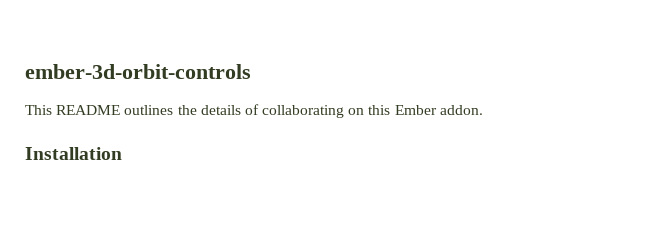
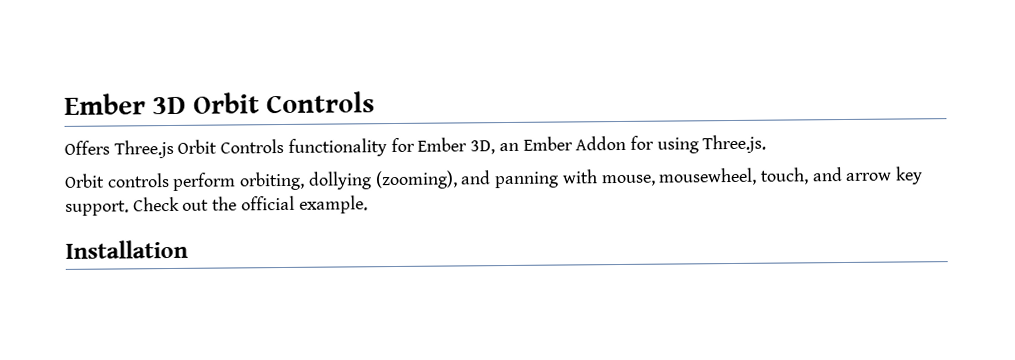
- ember-3d-orbit-controls
- This README outlines the details of collaborating on this Ember addon.
+ Ember 3D Orbit Controls
+ Offers Three.js Orbit Controls functionality for Ember 3D, an Ember Addon for using Three.js.
+ Orbit controls perform orbiting, dollying (zooming), and panning with mouse, mousewheel, touch, and arrow key support. Check out the official example.

